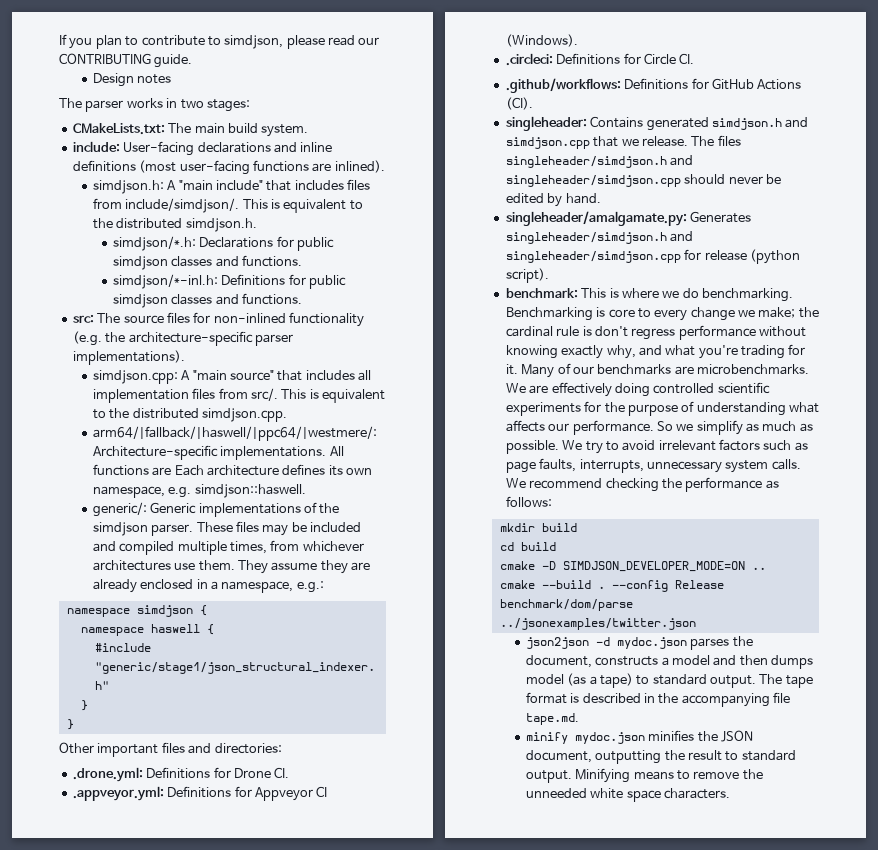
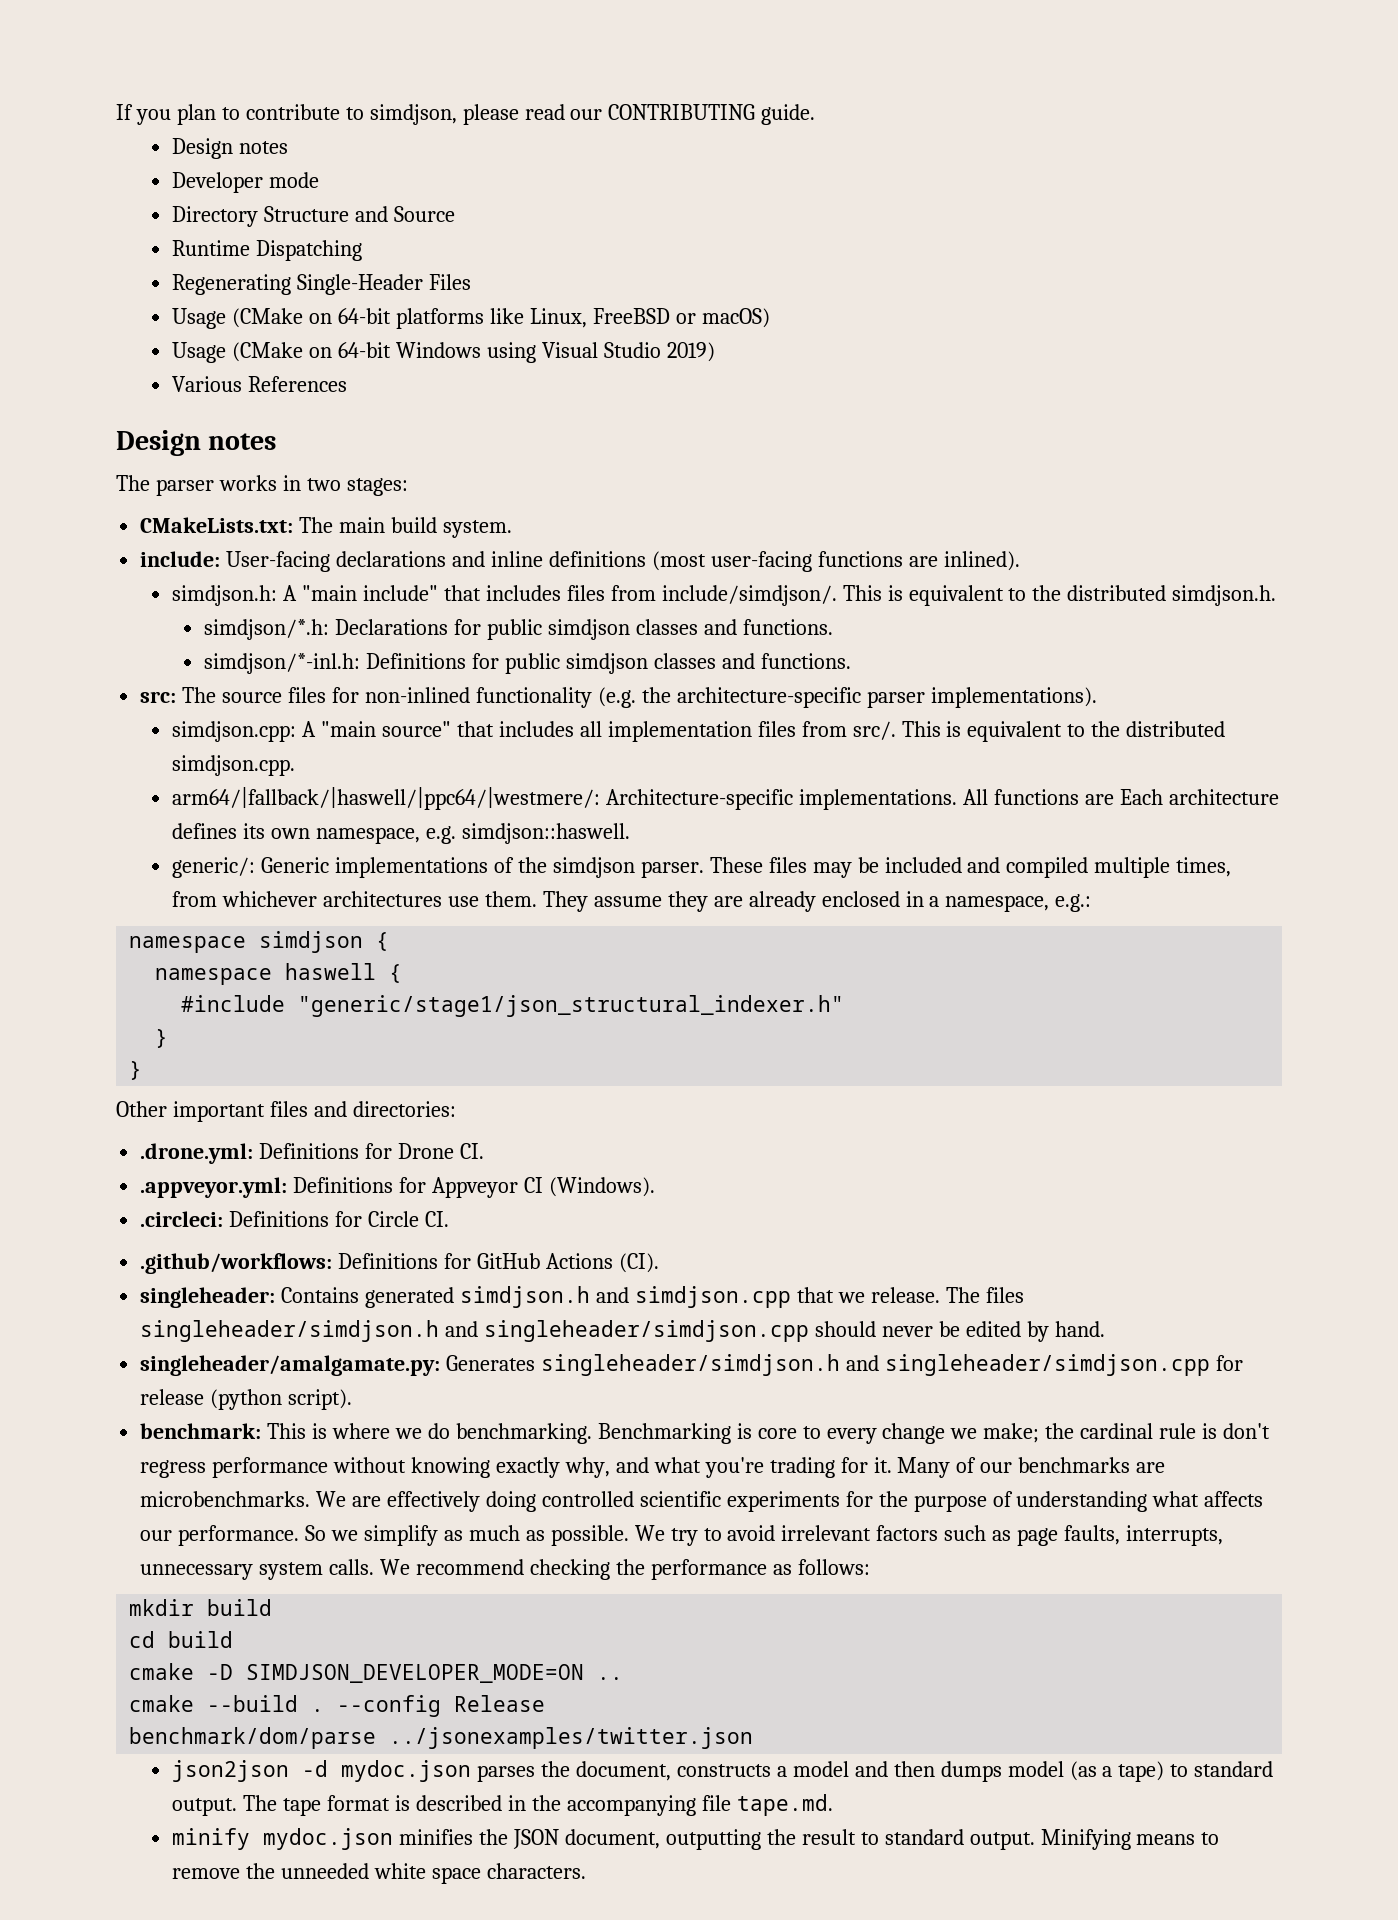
+ Developer mode
+ Directory Structure and Source
+ Runtime Dispatching
+ Regenerating Single-Header Files
+ Usage (CMake on 64-bit platforms like Linux, FreeBSD or macOS)
+ Usage (CMake on 64-bit Windows using Visual Studio 2019)
+ Various References
+ Design notes

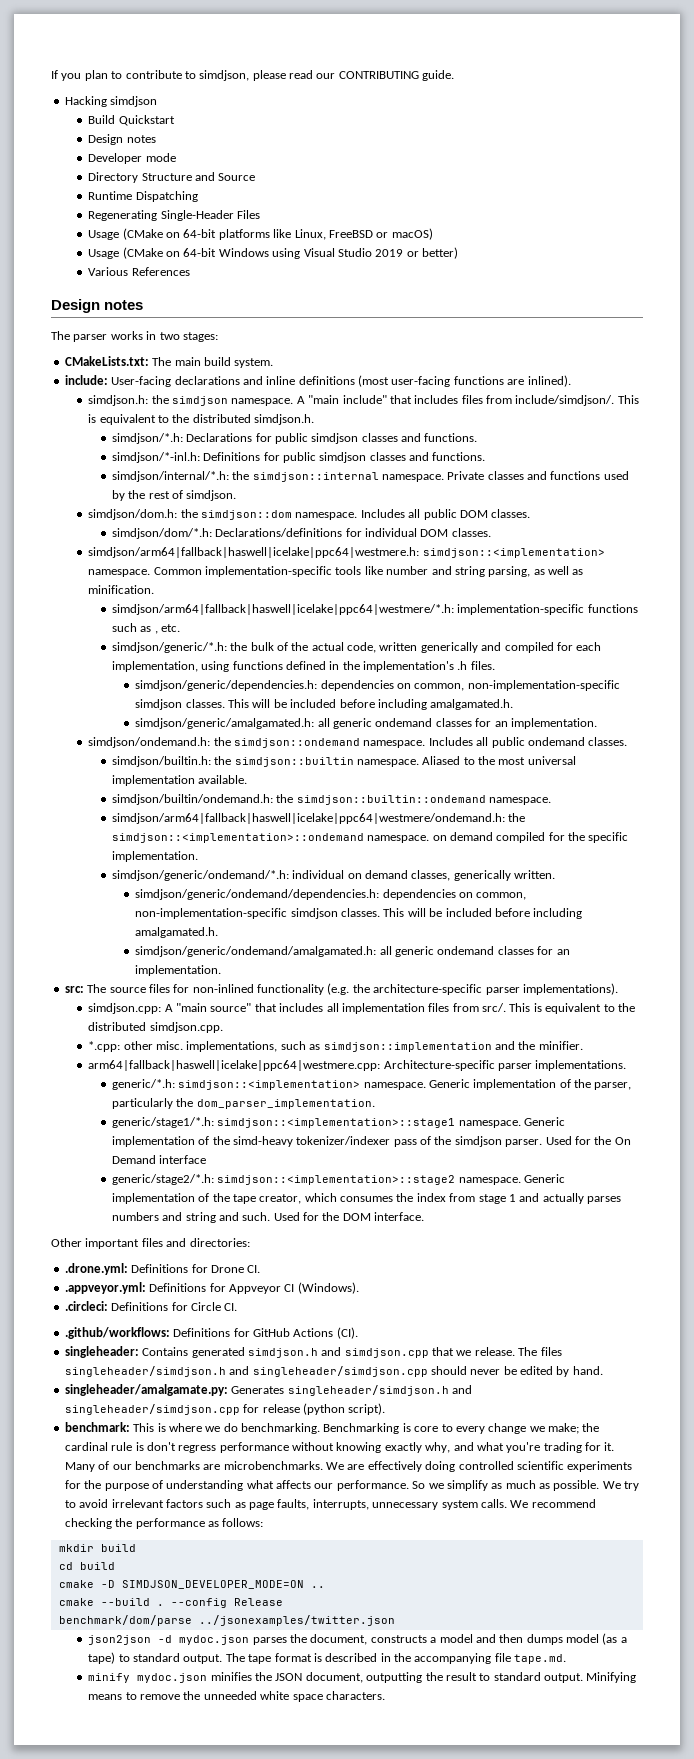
+ Hacking simdjson
+ Build Quickstart
- Usage (CMake on 64-bit Windows using Visual Studio 2019)
+ Usage (CMake on 64-bit Windows using Visual Studio 2019 or better)
- simdjson.h: A "main include" that includes files from include/simdjson/.
+ simdjson.h: the simdjson namespace. A "main include" that includes files from include/simdjson/.
+ simdjson/internal/*.h: the simdjson::internal namespace. Private classes and functions used by the rest of simdjson.
+ simdjson/dom.h: the simdjson::dom namespace. Includes all public DOM classes.
+ simdjson/dom/*.h: Declarations/definitions for individual DOM classes.
+ simdjson/arm64|fallback|haswell|icelake|ppc64|westmere.h: simdjson::<implementation> namespace. Common implementation-specific tools like number and string parsing, as well as minification.
+ simdjson/arm64|fallback|haswell|icelake|ppc64|westmere/*.h: implementation-specific functions such as , etc.
+ simdjson/generic/*.h: the bulk of the actual code, written generically and compiled for each implementation, using functions defined in the implementation's .h files.
+ simdjson/generic/dependencies.h: dependencies on common, non-implementation-specific simdjson classes. This will be included before including amalgamated.h.
+ simdjson/generic/amalgamated.h: all generic ondemand classes for an implementation.
+ simdjson/ondemand.h: the simdjson::ondemand namespace. Includes all public ondemand classes.
+ simdjson/builtin.h: the simdjson::builtin namespace. Aliased to the most universal implementation available.
+ simdjson/builtin/ondemand.h: the simdjson::builtin::ondemand namespace.
+ simdjson/arm64|fallback|haswell|icelake|ppc64|westmere/ondemand.h: the simdjson::<implementation>::ondemand namespace. on demand compiled for the specific implementation.
+ simdjson/generic/ondemand/*.h: individual on demand classes, generically written.
+ simdjson/generic/ondemand/dependencies.h: dependencies on common, non-implementation-specific simdjson classes. This will be included before including amalgamated.h.
+ simdjson/generic/ondemand/amalgamated.h: all generic ondemand classes for an implementation.
- arm64/|fallback/|haswell/|ppc64/|westmere/: Architecture-specific implementations. All functions are Each architecture defines its own namespace, e.g. simdjson::haswell.
- generic/: Generic implementations of the simdjson parser. These files may be included and compiled multiple times, from whichever architectures use them. They assume they are already enclosed in a namespace, e.g.:
- namespace simdjson {
- namespace haswell {
- #include "generic/stage1/json_structural_indexer.h"
- }
- }
+ *.cpp: other misc. implementations, such as simdjson::implementation and the minifier.
+ arm64|fallback|haswell|icelake|ppc64|westmere.cpp: Architecture-specific parser implementations.
+ generic/*.h: simdjson::<implementation> namespace. Generic implementation of the parser, particularly the dom_parser_implementation.
+ generic/stage1/*.h: simdjson::<implementation>::stage1 namespace. Generic implementation of the simd-heavy tokenizer/indexer pass of the simdjson parser. Used for the On Demand interface
+ generic/stage2/*.h: simdjson::<implementation>::stage2 namespace. Generic implementation of the tape creator, which consumes the index from stage 1 and actually parses numbers and string and such. Used for the DOM interface.

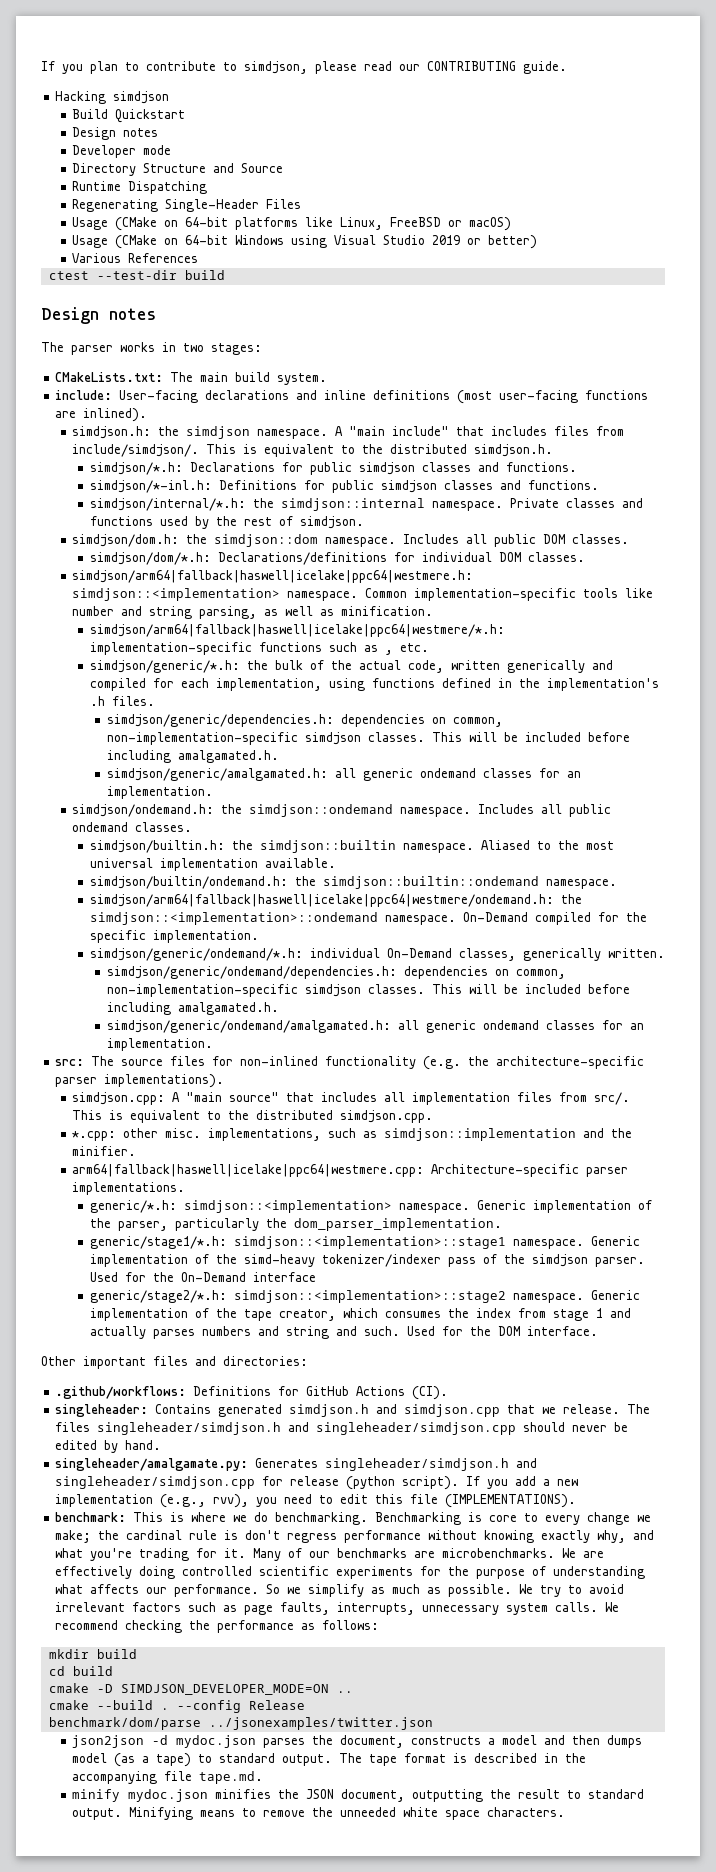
+ ctest --test-dir build
- simdjson/arm64|fallback|haswell|icelake|ppc64|westmere/ondemand.h: the simdjson::<implementation>::ondemand namespace. on demand compiled for the specific implementation.
+ simdjson/arm64|fallback|haswell|icelake|ppc64|westmere/ondemand.h: the simdjson::<implementation>::ondemand namespace. On-Demand compiled for the specific implementation.
- simdjson/generic/ondemand/*.h: individual on demand classes, generically written.
+ simdjson/generic/ondemand/*.h: individual On-Demand classes, generically written.
- Used for the On Demand interface
+ Used for the On-Demand interface
- .drone.yml: Definitions for Drone CI.
- .appveyor.yml: Definitions for Appveyor CI (Windows).
- .circleci: Definitions for Circle CI.
+ If you add a new implementation (e.g., rvv), you need to edit this file (IMPLEMENTATIONS).

